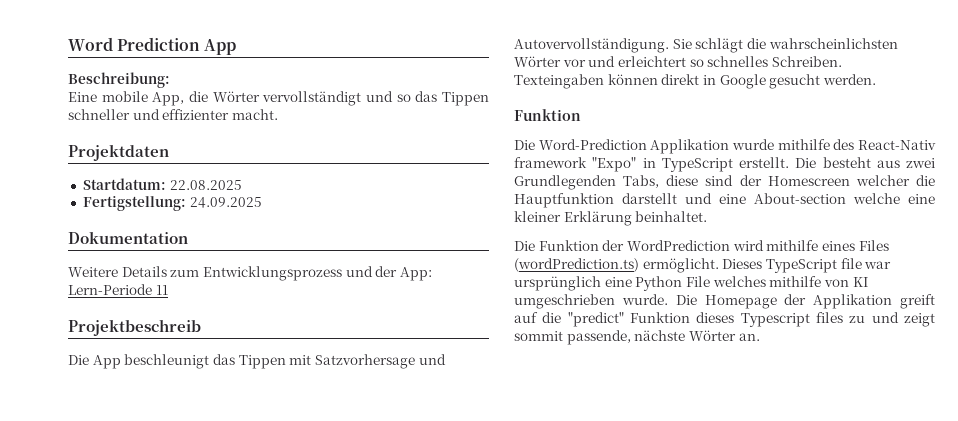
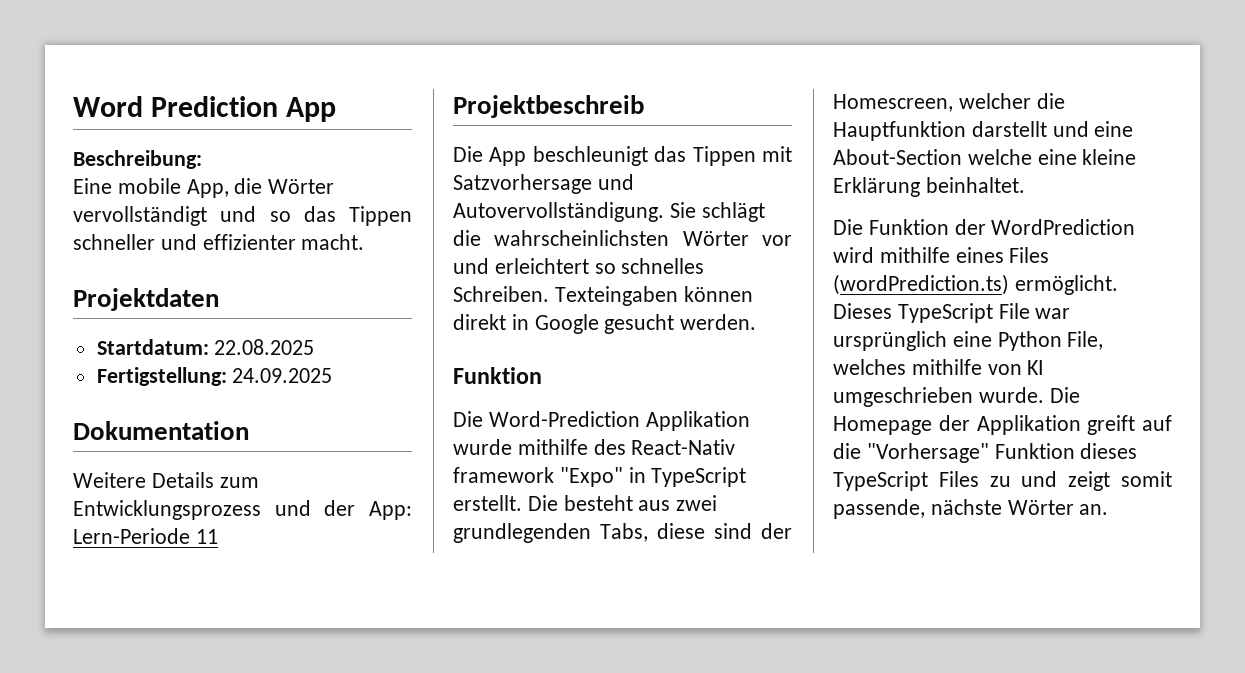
- Die besteht aus zwei Grundlegenden Tabs, diese sind der Homescreen welcher die Hauptfunktion darstellt und eine About-section welche eine kleiner Erklärung beinhaltet.
+ Die besteht aus zwei grundlegenden Tabs, diese sind der Homescreen, welcher die Hauptfunktion darstellt und eine About-Section welche eine kleine Erklärung beinhaltet.
- Dieses TypeScript file war ursprünglich eine Python File welches mithilfe von KI umgeschrieben wurde.
+ Dieses TypeScript File war ursprünglich eine Python File, welches mithilfe von KI umgeschrieben wurde.
- Die Homepage der Applikation greift auf die "predict" Funktion dieses Typescript files zu und zeigt sommit passende, nächste Wörter an.
+ Die Homepage der Applikation greift auf die "Vorhersage" Funktion dieses TypeScript Files zu und zeigt somit passende, nächste Wörter an.

